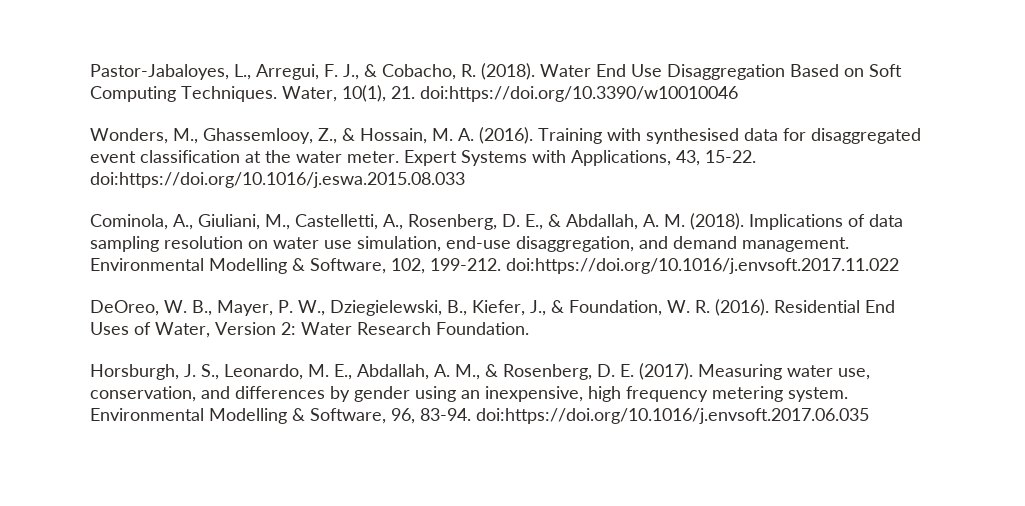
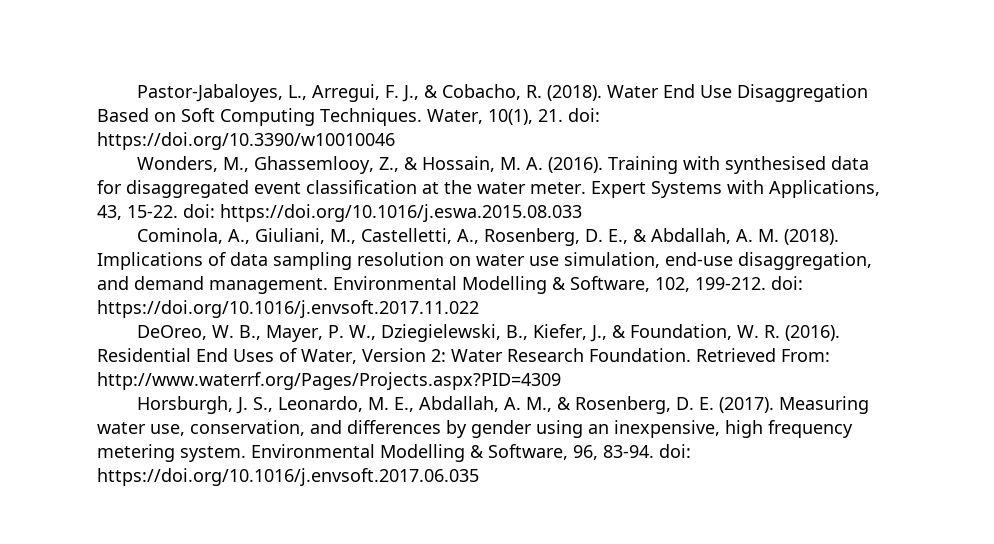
- Water, 10(1), 21. doi:https://doi.org/10.3390/w10010046
+ Water, 10(1), 21. doi: https://doi.org/10.3390/w10010046
- Expert Systems with Applications, 43, 15-22. doi:https://doi.org/10.1016/j.eswa.2015.08.033
+ Expert Systems with Applications, 43, 15-22. doi: https://doi.org/10.1016/j.eswa.2015.08.033
- Environmental Modelling & Software, 102, 199-212. doi:https://doi.org/10.1016/j.envsoft.2017.11.022
+ Environmental Modelling & Software, 102, 199-212. doi: https://doi.org/10.1016/j.envsoft.2017.11.022
+ Retrieved From: http://www.waterrf.org/Pages/Projects.aspx?PID=4309
- Environmental Modelling & Software, 96, 83-94. doi:https://doi.org/10.1016/j.envsoft.2017.06.035
+ Environmental Modelling & Software, 96, 83-94. doi: https://doi.org/10.1016/j.envsoft.2017.06.035

